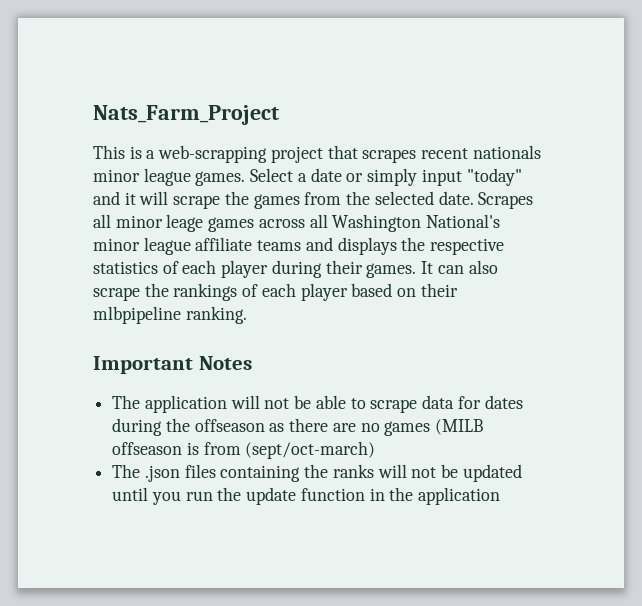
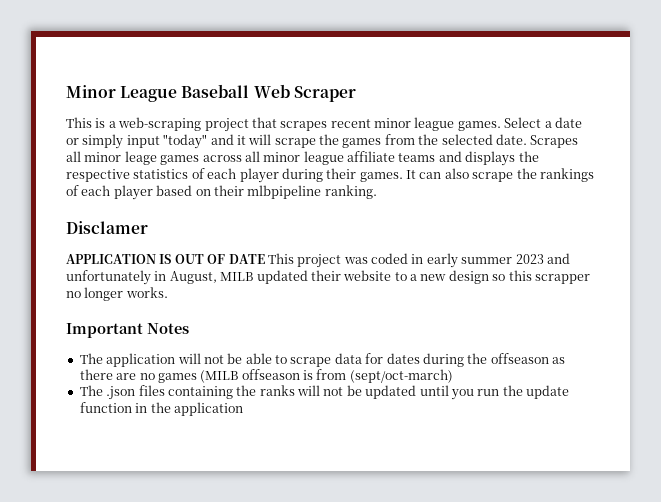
- Nats_Farm_Project
+ Minor League Baseball Web Scraper
- This is a web-scrapping project that scrapes recent nationals minor league games.
+ This is a web-scraping project that scrapes recent minor league games.
- Scrapes all minor leage games across all Washington National's minor league affiliate teams and displays the respective statistics of each player during their games.
+ Scrapes all minor leage games across all minor league affiliate teams and displays the respective statistics of each player during their games.
+ Disclamer
+ APPLICATION IS OUT OF DATE This project was coded in early summer 2023 and unfortunately in August, MILB updated their website to a new design so this scrapper no longer works.

